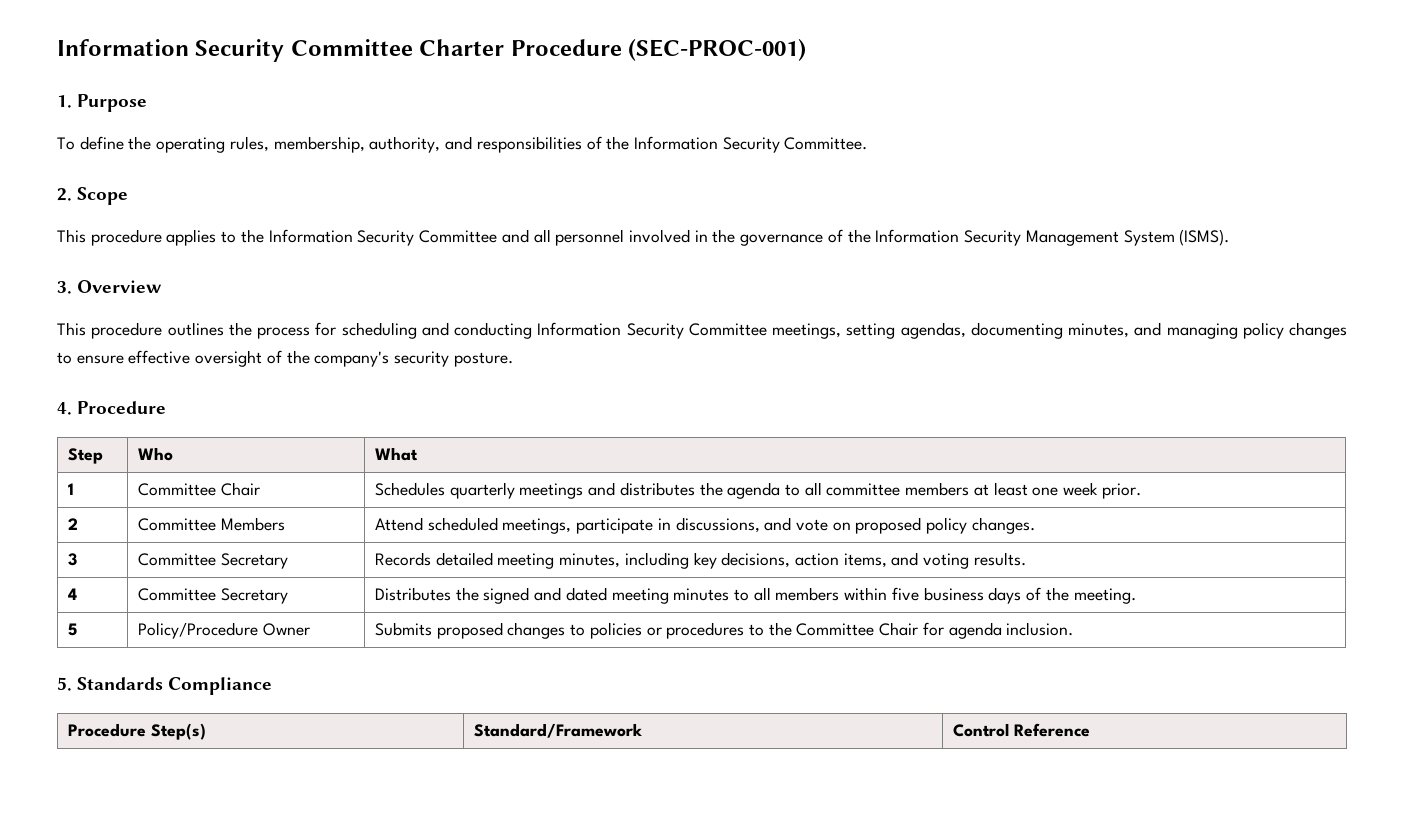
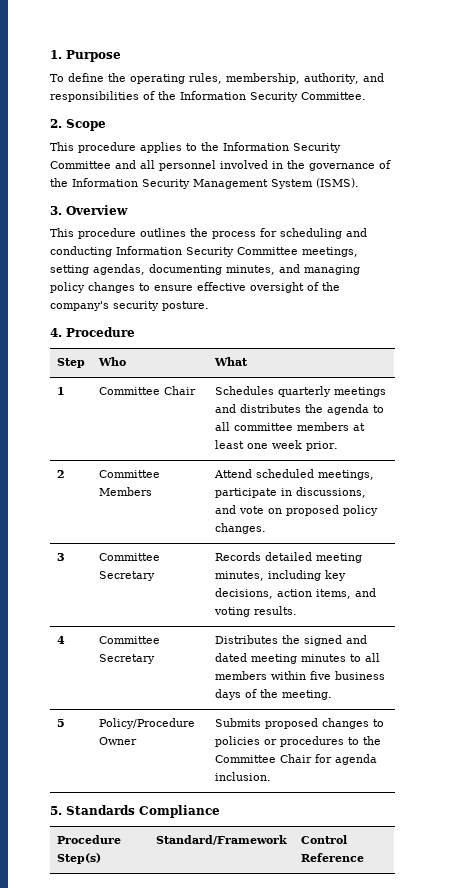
- Information Security Committee Charter Procedure (SEC-PROC-001)

